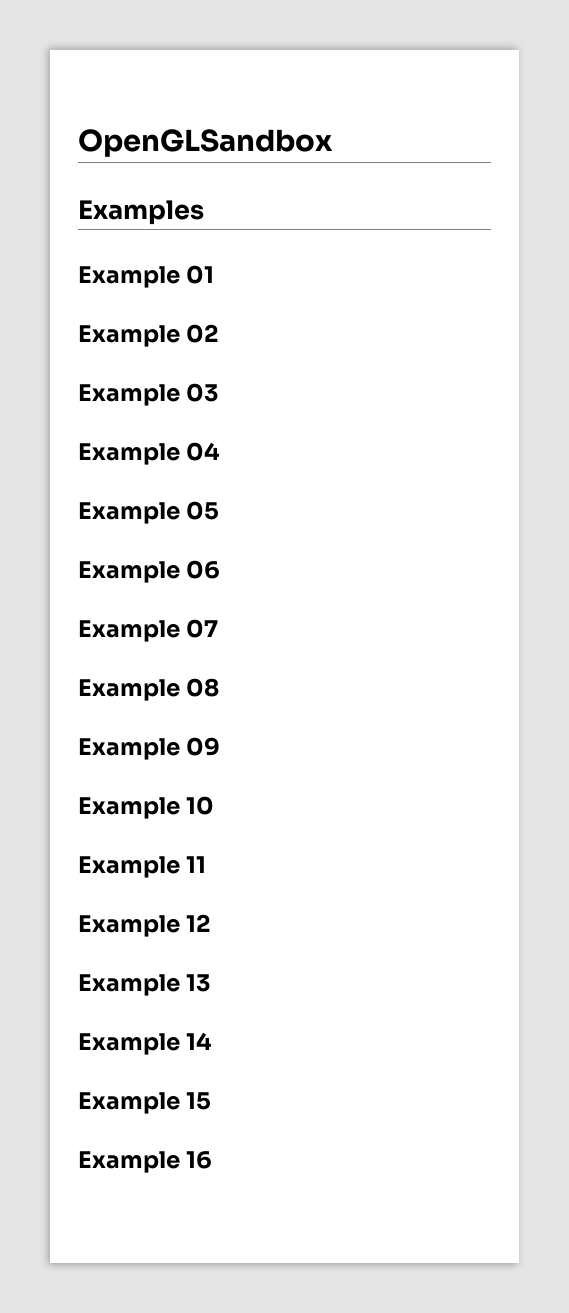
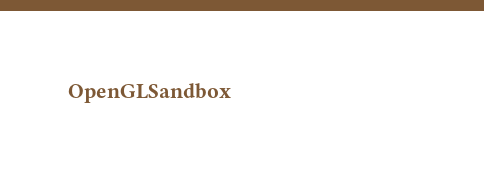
- Examples
- Example 01
- Example 02
- Example 03
- Example 04
- Example 05
- Example 06
- Example 07
- Example 08
- Example 09
- Example 10
- Example 11
- Example 12
- Example 13
- Example 14
- Example 15
- Example 16

